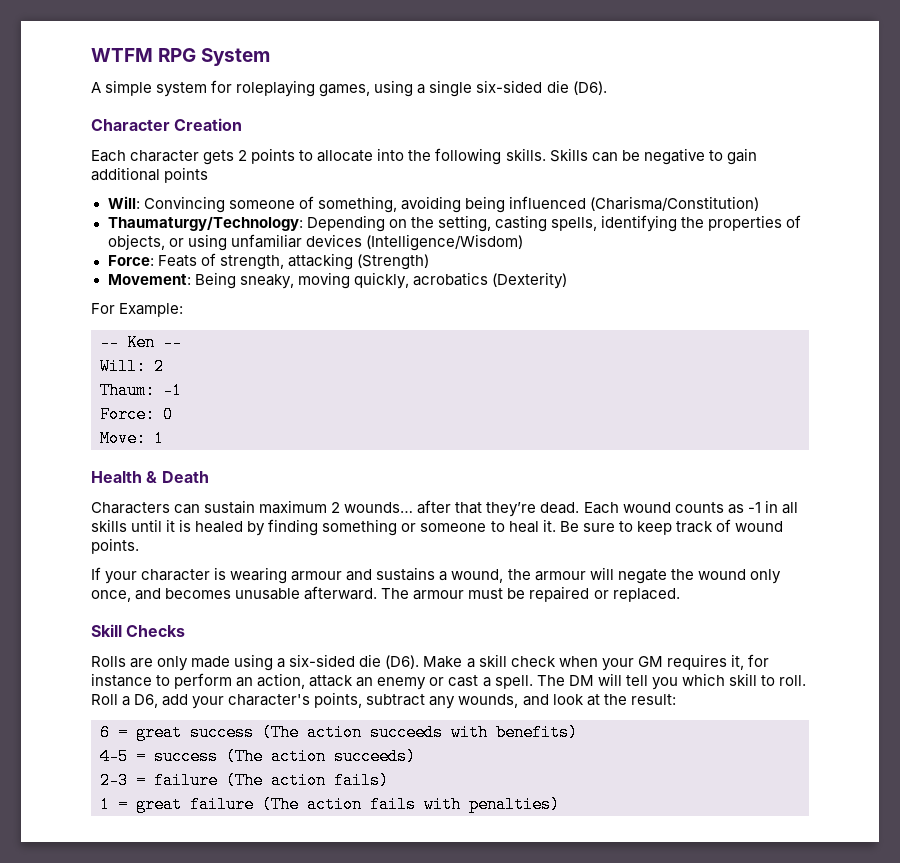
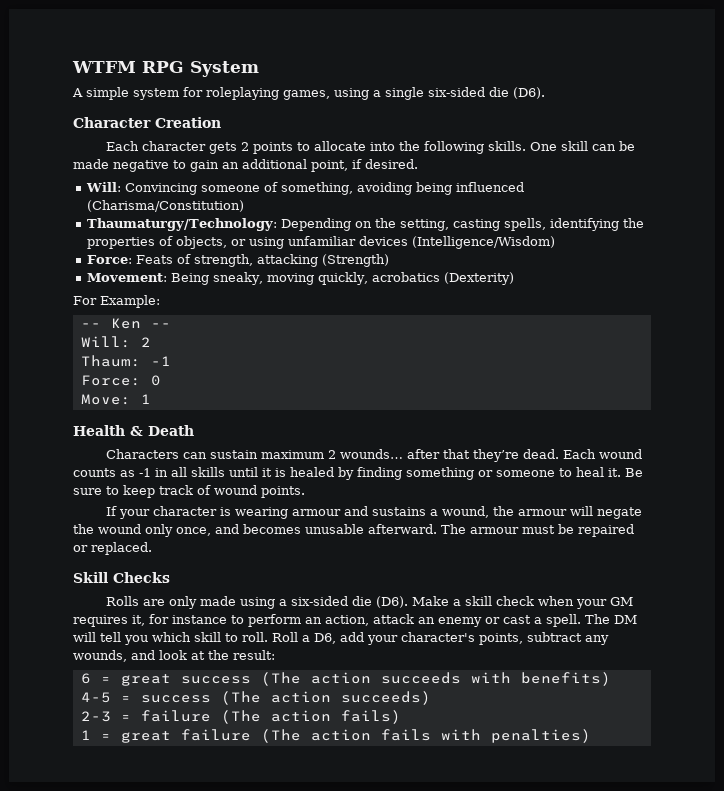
- Skills can be negative to gain additional points
+ One skill can be made negative to gain an additional point, if desired.

